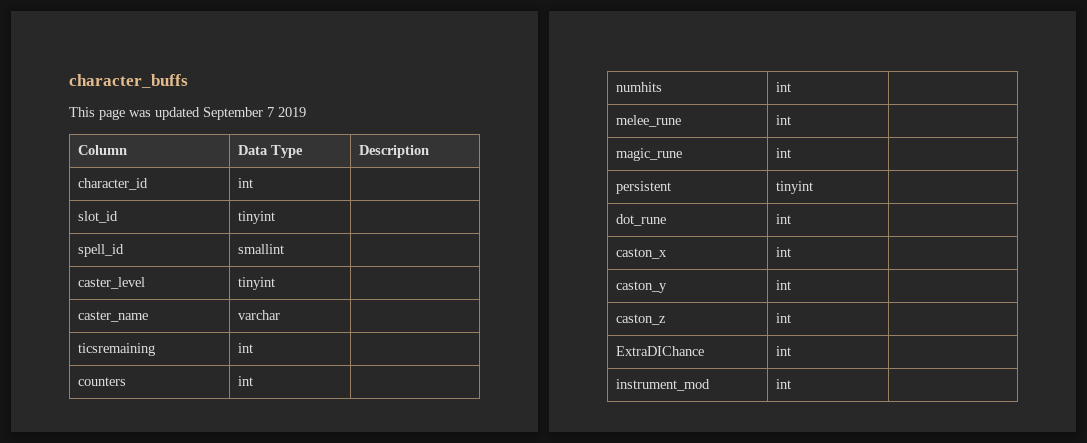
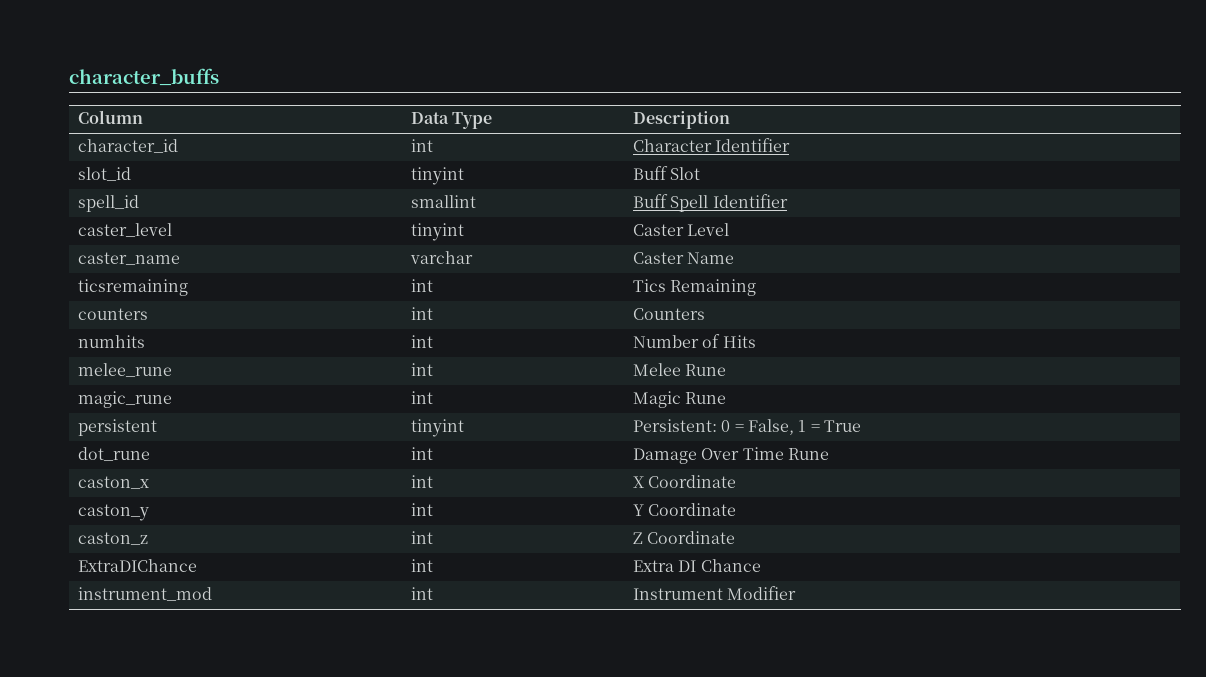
- This page was updated September 7 2019
- character_id | int |
+ character_id | int | Character Identifier
- slot_id | tinyint |
+ slot_id | tinyint | Buff Slot
- spell_id | smallint |
+ spell_id | smallint | Buff Spell Identifier
- caster_level | tinyint |
+ caster_level | tinyint | Caster Level
- caster_name | varchar |
+ caster_name | varchar | Caster Name
- ticsremaining | int |
+ ticsremaining | int | Tics Remaining
- counters | int |
+ counters | int | Counters
- numhits | int |
+ numhits | int | Number of Hits
- melee_rune | int |
+ melee_rune | int | Melee Rune
- magic_rune | int |
+ magic_rune | int | Magic Rune
- persistent | tinyint |
- dot_rune | int |
+ persistent | tinyint | Persistent: 0 = False, 1 = True
+ dot_rune | int | Damage Over Time Rune
- caston_x | int |
+ caston_x | int | X Coordinate
- caston_y | int |
+ caston_y | int | Y Coordinate
- caston_z | int |
+ caston_z | int | Z Coordinate
- ExtraDIChance | int |
+ ExtraDIChance | int | Extra DI Chance
- instrument_mod | int |
+ instrument_mod | int | Instrument Modifier

